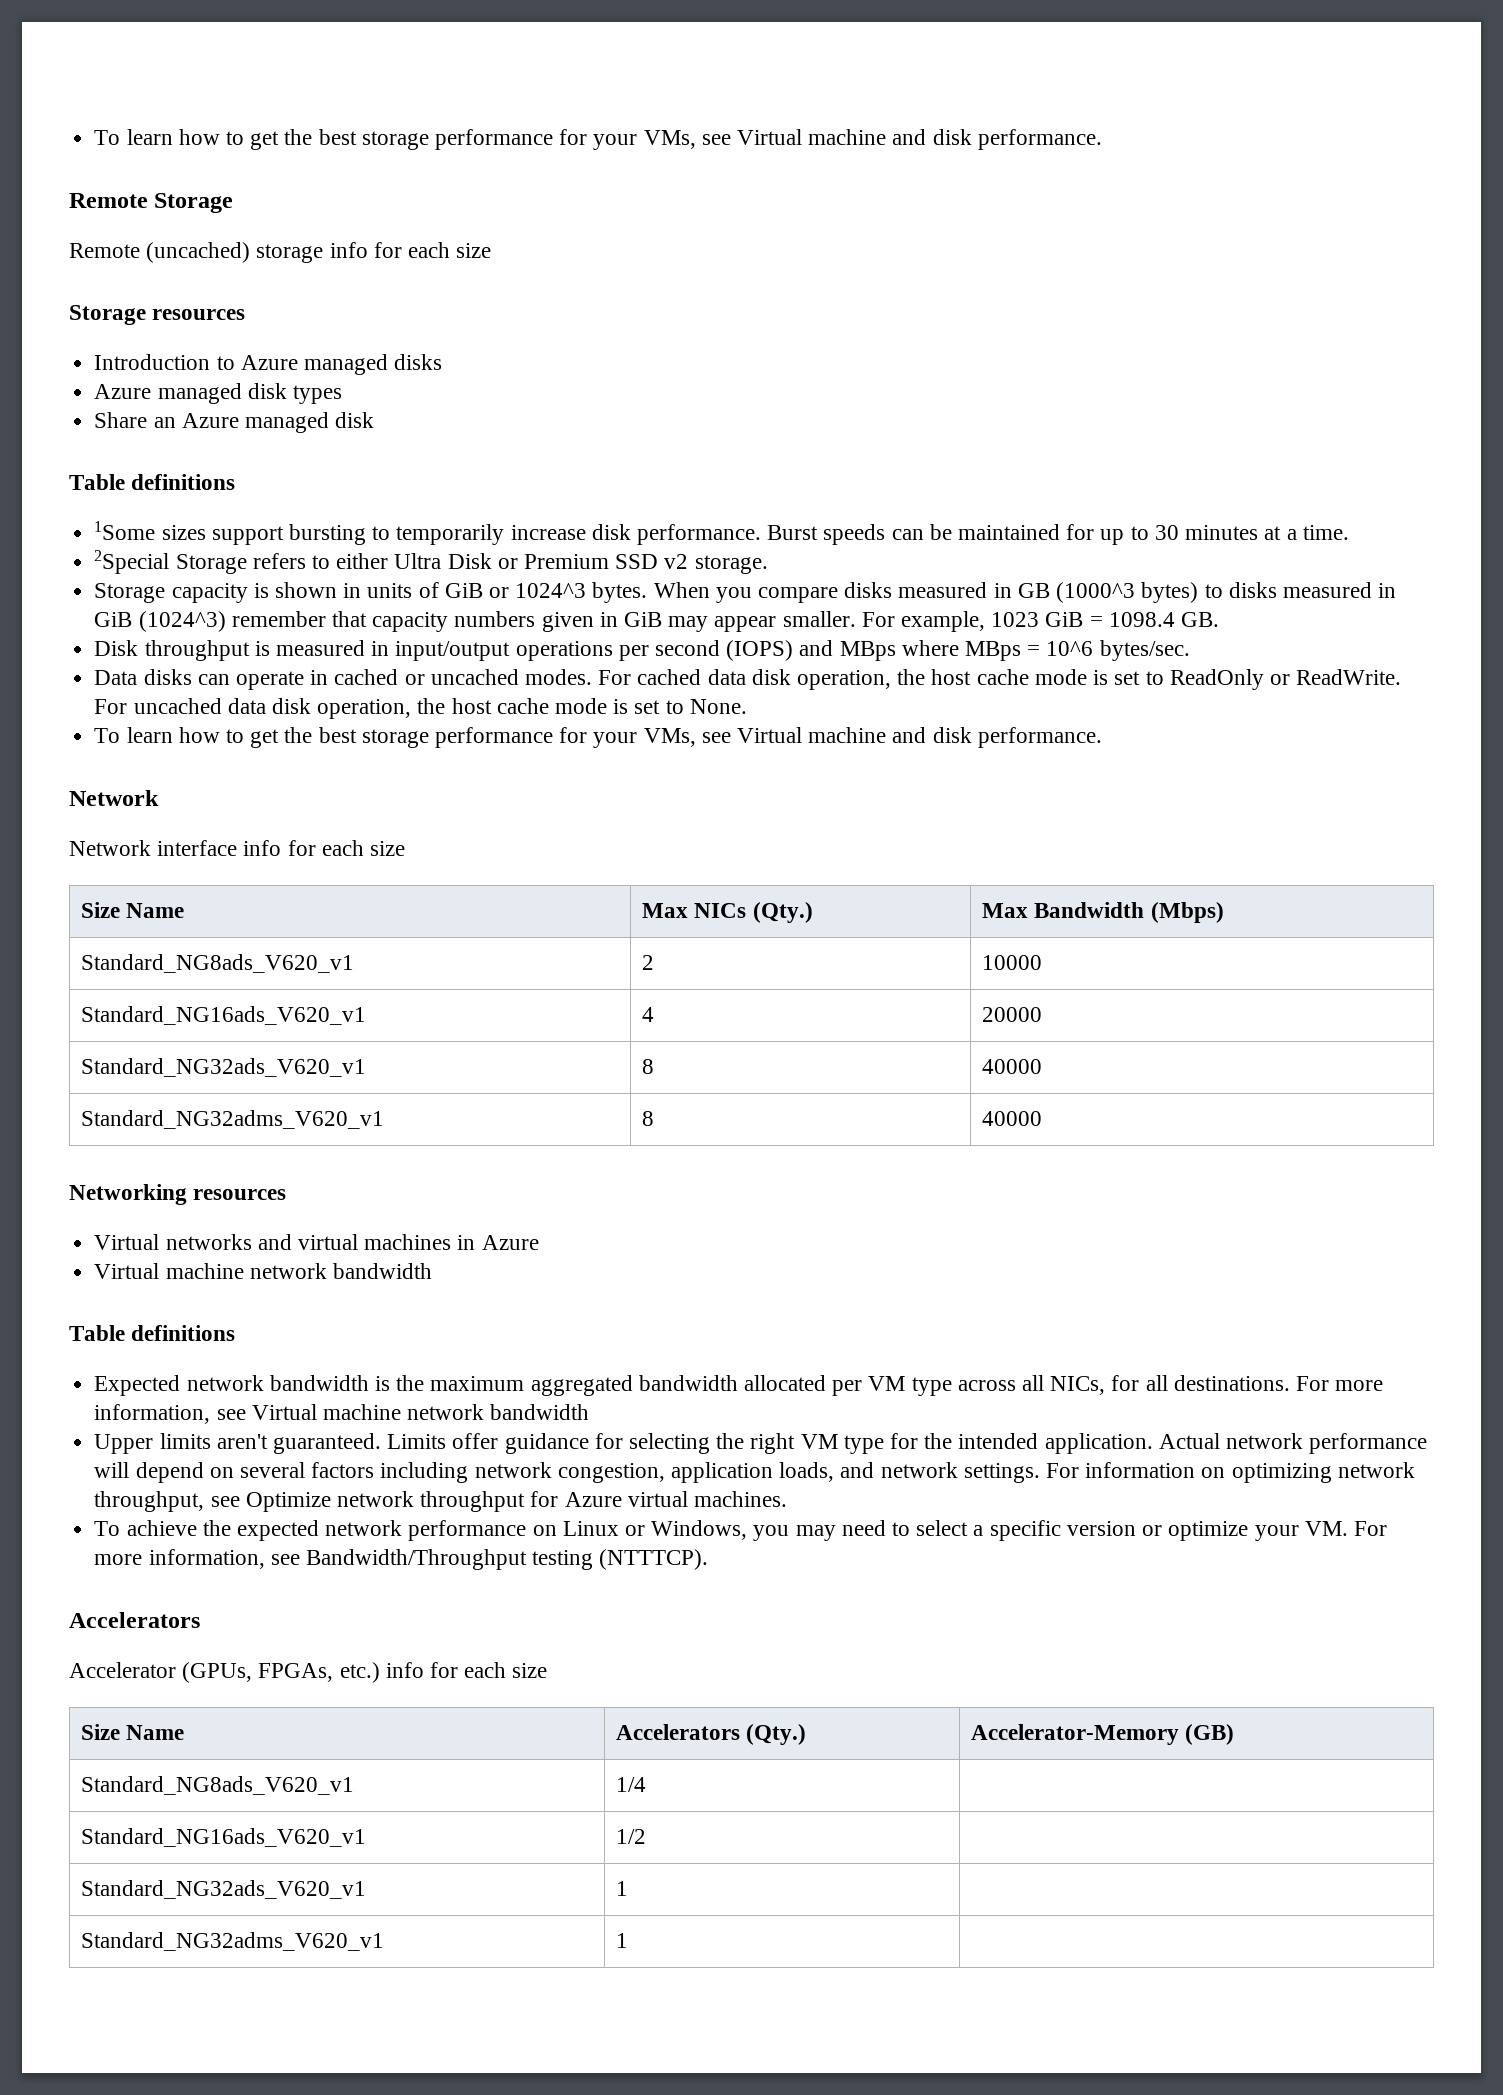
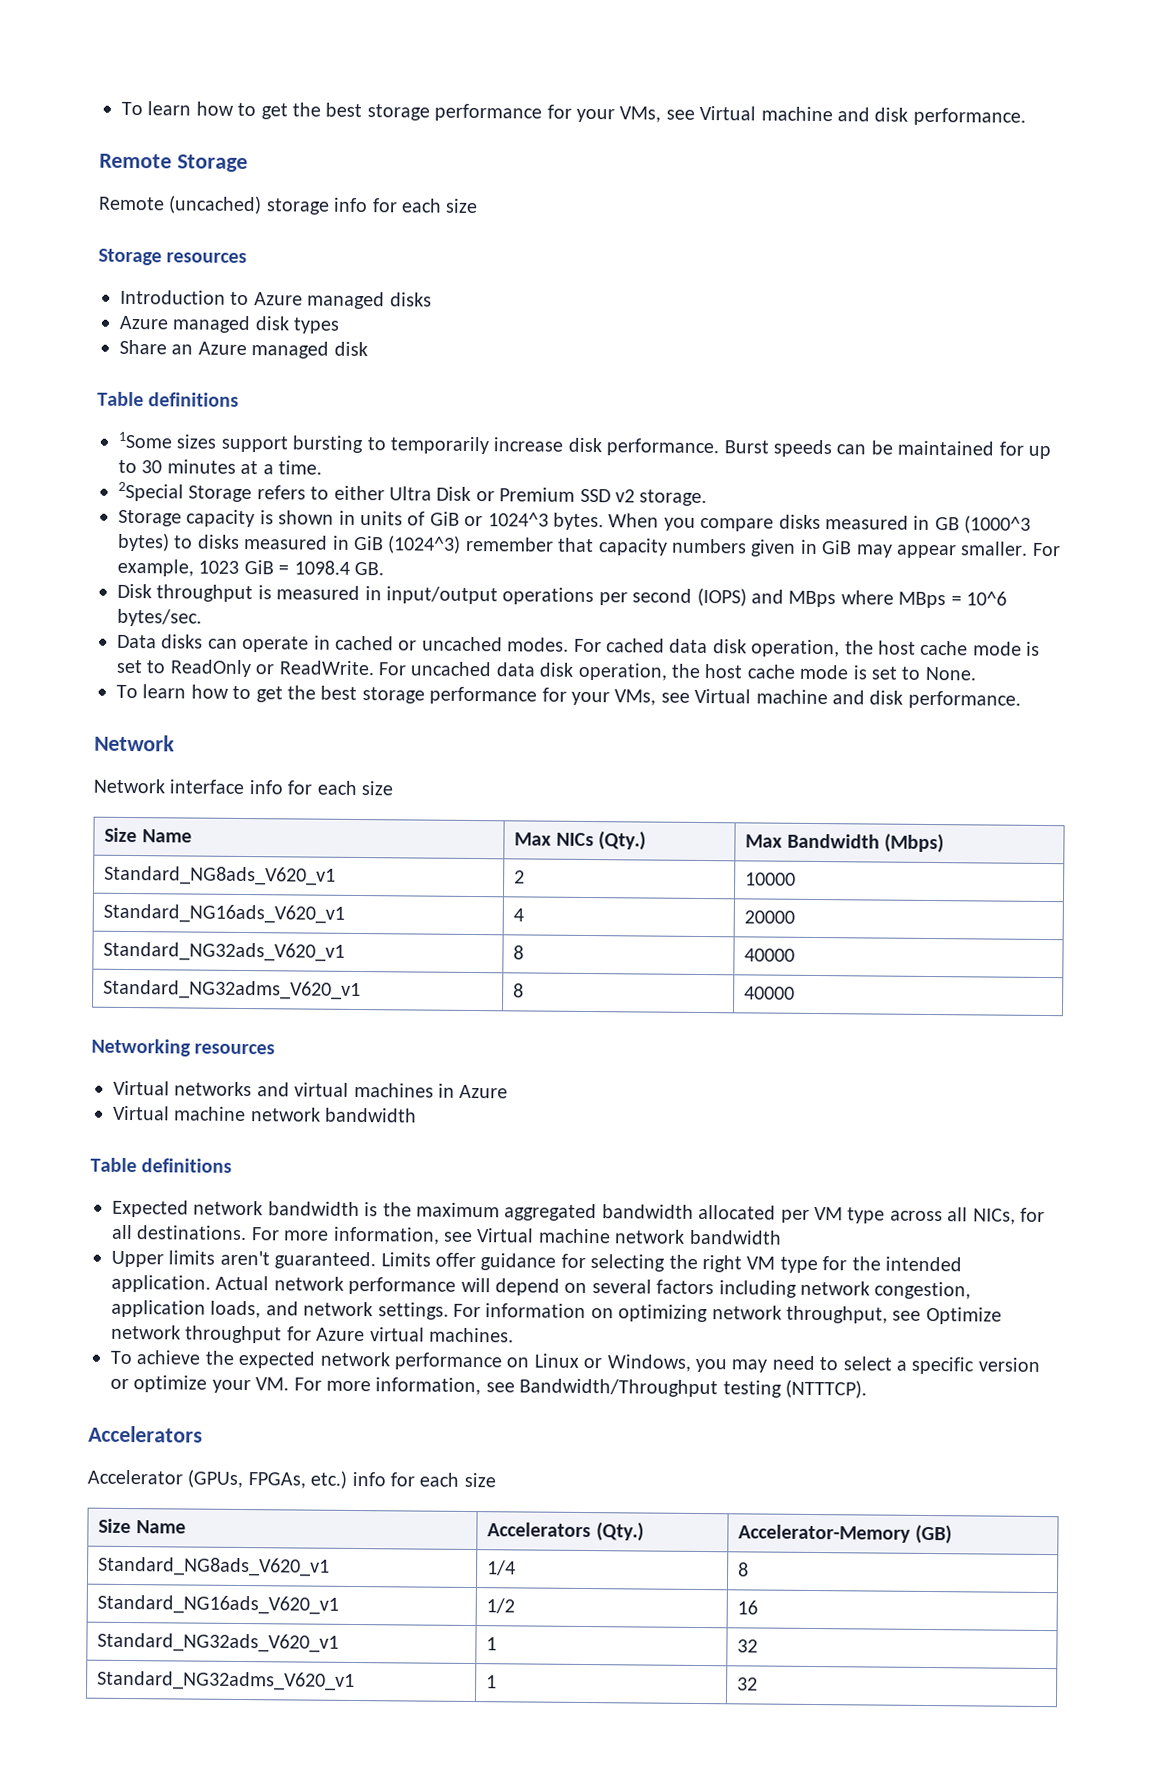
- Standard_NG8ads_V620_v1 | 1/4 |
+ Standard_NG8ads_V620_v1 | 1/4 | 8
- Standard_NG16ads_V620_v1 | 1/2 |
+ Standard_NG16ads_V620_v1 | 1/2 | 16
- Standard_NG32ads_V620_v1 | 1 |
+ Standard_NG32ads_V620_v1 | 1 | 32
- Standard_NG32adms_V620_v1 | 1 |
+ Standard_NG32adms_V620_v1 | 1 | 32

